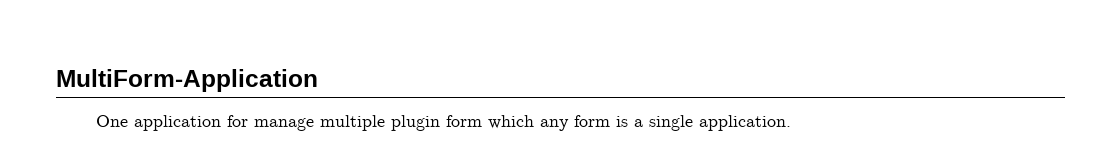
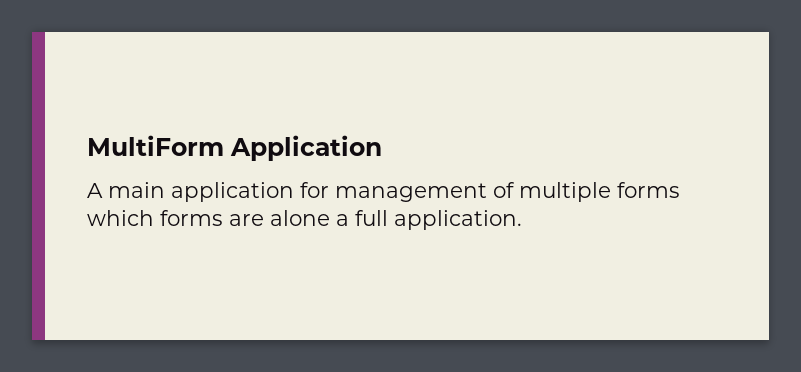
- MultiForm-Application
- One application for manage multiple plugin form which any form is a single application.
+ MultiForm Application
+ A main application for management of multiple forms which forms are alone a full application.

